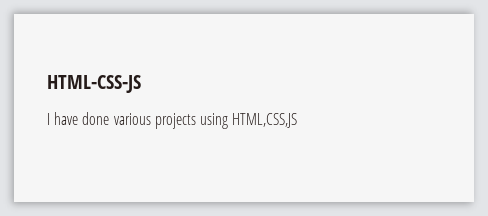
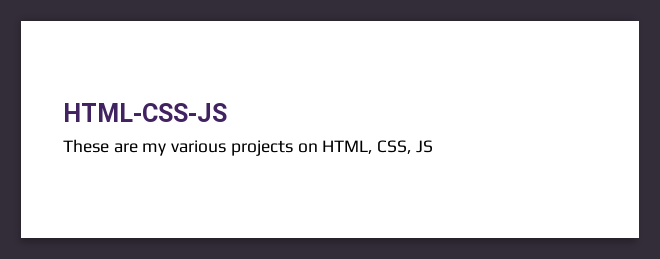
- I have done various projects using HTML,CSS,JS
+ These are my various projects on HTML, CSS, JS

